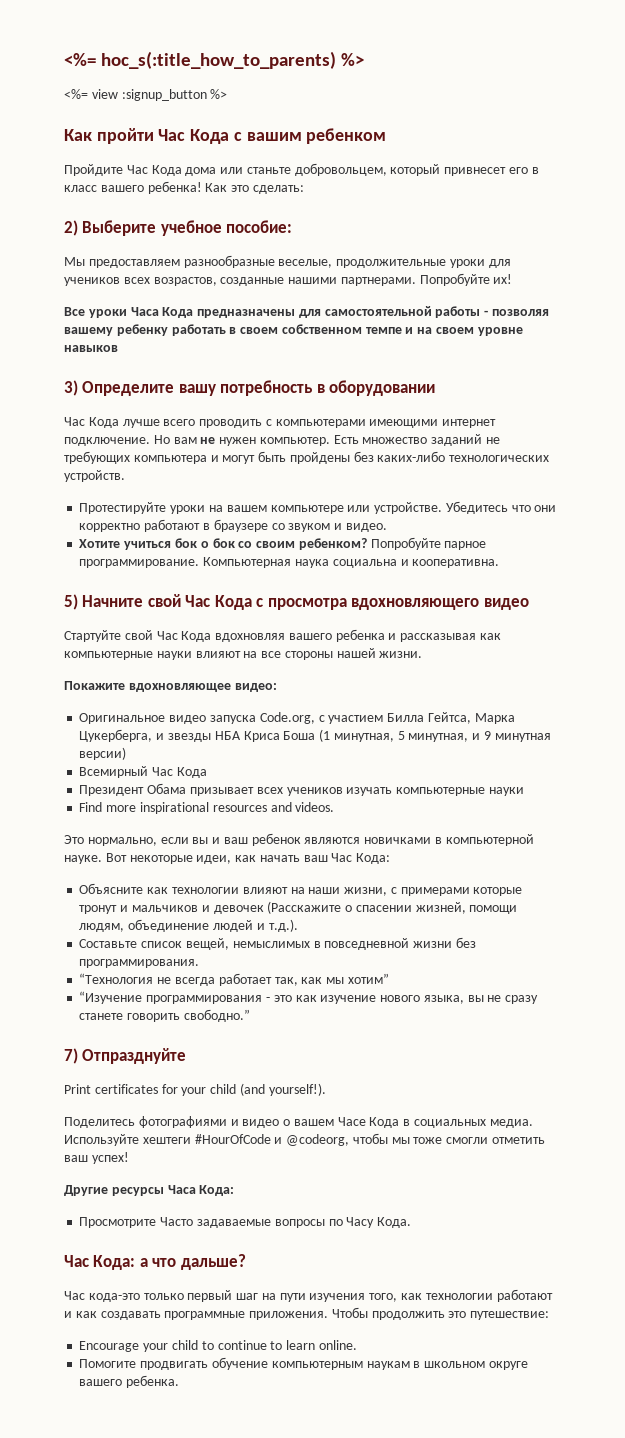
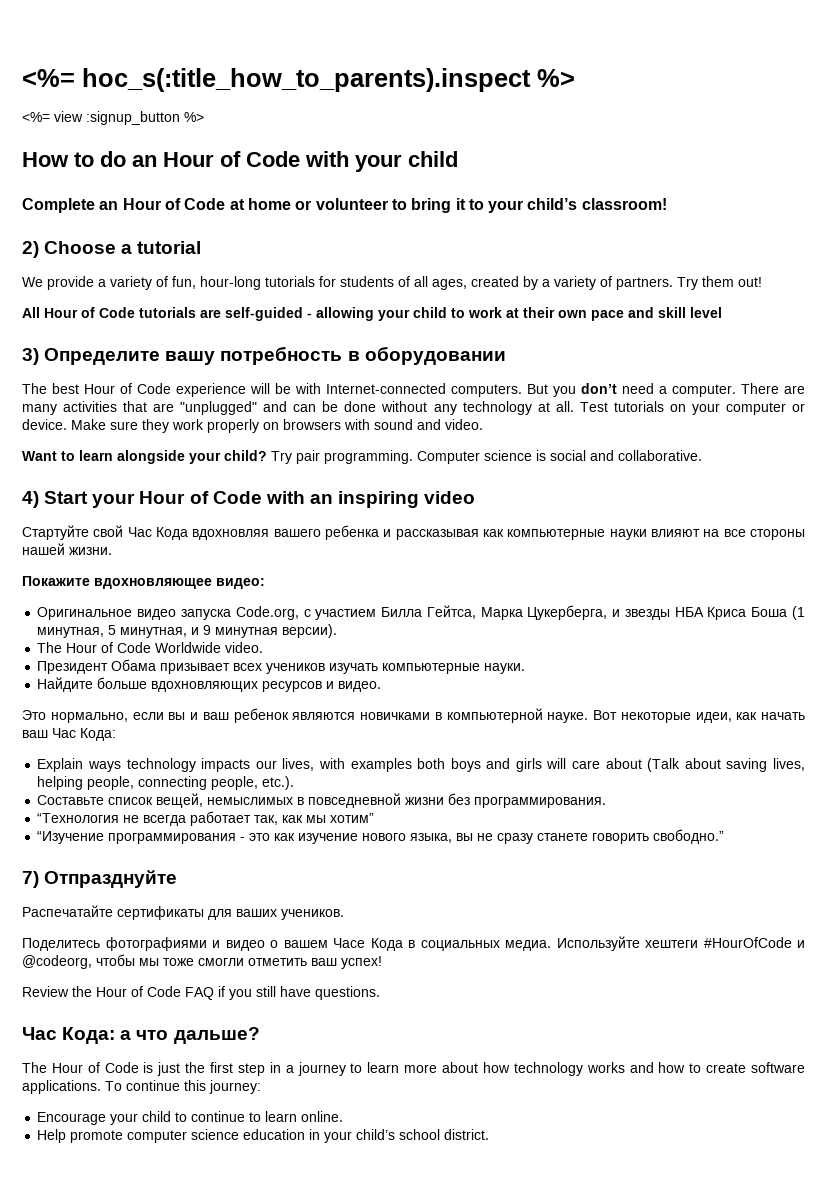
- <%= hoc_s(:title_how_to_parents) %>
+ <%= hoc_s(:title_how_to_parents).inspect %>
- Как пройти Час Кода с вашим ребенком
- Пройдите Час Кода дома или станьте добровольцем, который привнесет его в класс вашего ребенка! Как это сделать:
- 2) Выберите учебное пособие:
- Мы предоставляем разнообразные веселые, продолжительные уроки для учеников всех возрастов, созданные нашими партнерами. Попробуйте их!
- Все уроки Часа Кода предназначены для самостоятельной работы - позволяя вашему ребенку работать в своем собственном темпе и на своем уровне навыков
+ How to do an Hour of Code with your child
+ Complete an Hour of Code at home or volunteer to bring it to your child’s classroom!
+ 2) Choose a tutorial
+ We provide a variety of fun, hour-long tutorials for students of all ages, created by a variety of partners. Try them out!
+ All Hour of Code tutorials are self-guided - allowing your child to work at their own pace and skill level
- Час Кода лучше всего проводить с компьютерами имеющими интернет подключение. Но вам не нужен компьютер. Есть множество заданий не требующих компьютера и могут быть пройдены без каких-либо технологических устройств.
- Протестируйте уроки на вашем компьютере или устройстве. Убедитесь что они корректно работают в браузере со звуком и видео.
- Хотите учиться бок о бок со своим ребенком? Попробуйте парное программирование. Компьютерная наука социальна и кооперативна.
- 5) Начните свой Час Кода с просмотра вдохновляющего видео
+ The best Hour of Code experience will be with Internet-connected computers. But you don’t need a computer. There are many activities that are "unplugged" and can be done without any technology at all. Test tutorials on your computer or device. Make sure they work properly on browsers with sound and video.
+ Want to learn alongside your child? Try pair programming. Computer science is social and collaborative.
+ 4) Start your Hour of Code with an inspiring video
- Оригинальное видео запуска Code.org, с участием Билла Гейтса, Марка Цукерберга, и звезды НБА Криса Боша (1 минутная, 5 минутная, и 9 минутная версии)
- Всемирный Час Кода
+ Оригинальное видео запуска Code.org, с участием Билла Гейтса, Марка Цукерберга, и звезды НБА Криса Боша (1 минутная, 5 минутная, и 9 минутная версии).
+ The Hour of Code Worldwide video.
- Президент Обама призывает всех учеников изучать компьютерные науки
- Find more inspirational resources and videos.
+ Президент Обама призывает всех учеников изучать компьютерные науки.
+ Найдите больше вдохновляющих ресурсов и видео.
- Объясните как технологии влияют на наши жизни, с примерами которые тронут и мальчиков и девочек (Расскажите о спасении жизней, помощи людям, объединение людей и т.д.).
+ Explain ways technology impacts our lives, with examples both boys and girls will care about (Talk about saving lives, helping people, connecting people, etc.).
- Print certificates for your child (and yourself!).
+ Распечатайте сертификаты для ваших учеников.
- Другие ресурсы Часа Кода:
- Просмотрите Часто задаваемые вопросы по Часу Кода.
+ Review the Hour of Code FAQ if you still have questions.
- Час кода-это только первый шаг на пути изучения того, как технологии работают и как создавать программные приложения. Чтобы продолжить это путешествие:
+ The Hour of Code is just the first step in a journey to learn more about how technology works and how to create software applications. To continue this journey:
- Помогите продвигать обучение компьютерным наукам в школьном округе вашего ребенка.
+ Help promote computer science education in your child’s school district.

